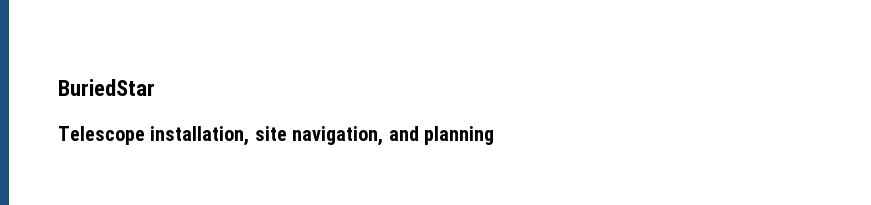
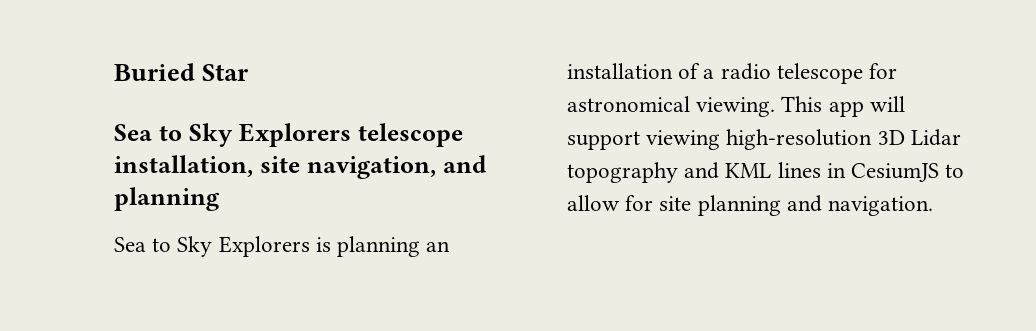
- BuriedStar
- Telescope installation, site navigation, and planning
+ Buried Star
+ Sea to Sky Explorers telescope installation, site navigation, and planning
+ Sea to Sky Explorers is planning an installation of a radio telescope for astronomical viewing. This app will support viewing high-resolution 3D Lidar topography and KML lines in CesiumJS to allow for site planning and navigation.

